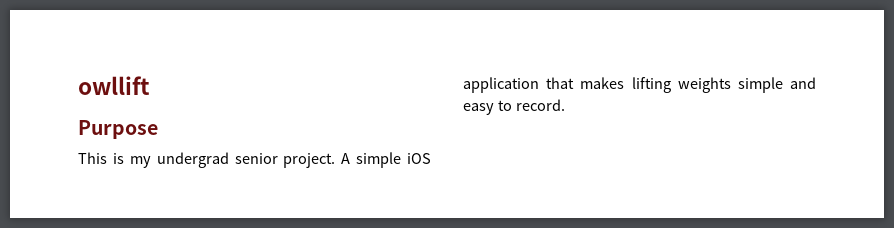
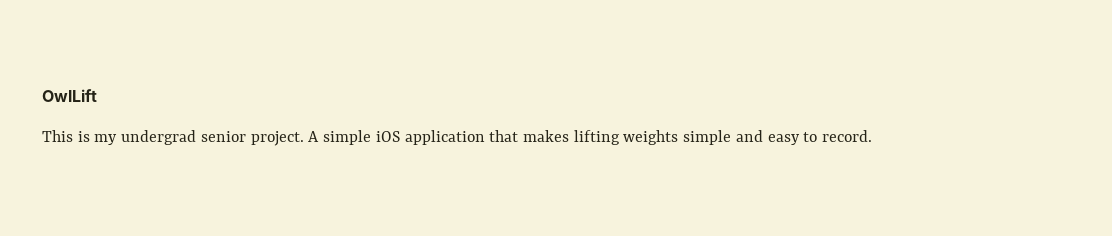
- owllift
- Purpose
+ OwlLift

